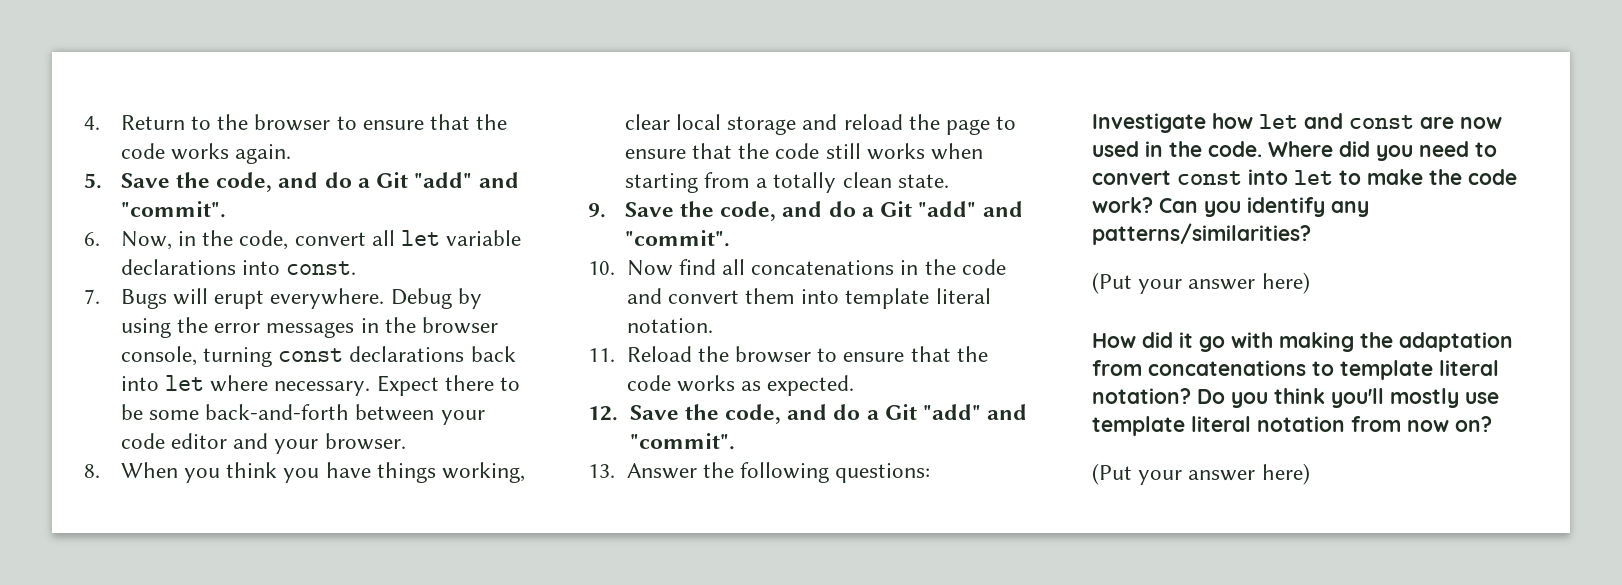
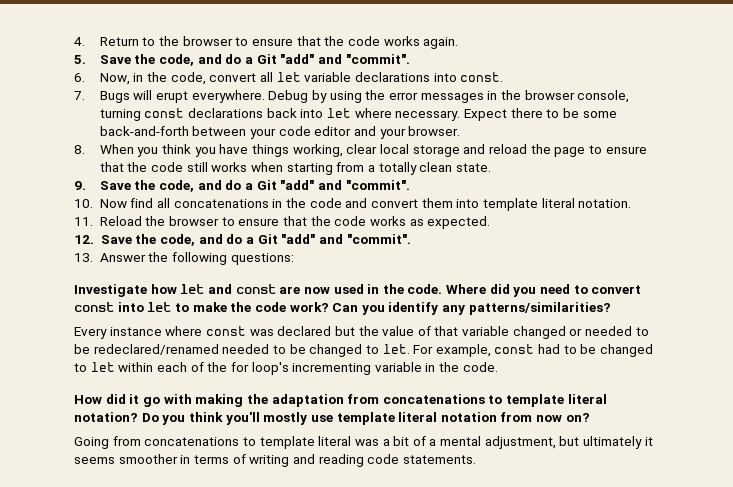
  Can you identify any patterns/similarities?
- (Put your answer here)
+ Every instance where const was declared but the value of that variable changed or needed to be redeclared/renamed needed to be changed to let. For example, const had to be changed to let within each of the for loop's incrementing variable in the code.
  Do you think you'll mostly use template literal notation from now on?
- (Put your answer here)
+ Going from concatenations to template literal was a bit of a mental adjustment, but ultimately it seems smoother in terms of writing and reading code statements.

